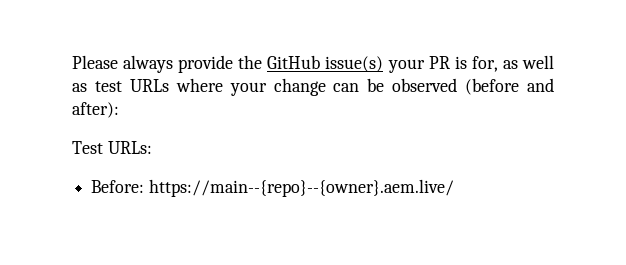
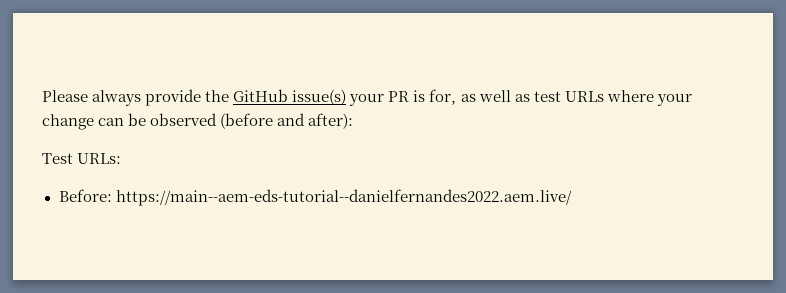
- Before: https://main--{repo}--{owner}.aem.live/
+ Before: https://main--aem-eds-tutorial--danielfernandes2022.aem.live/

